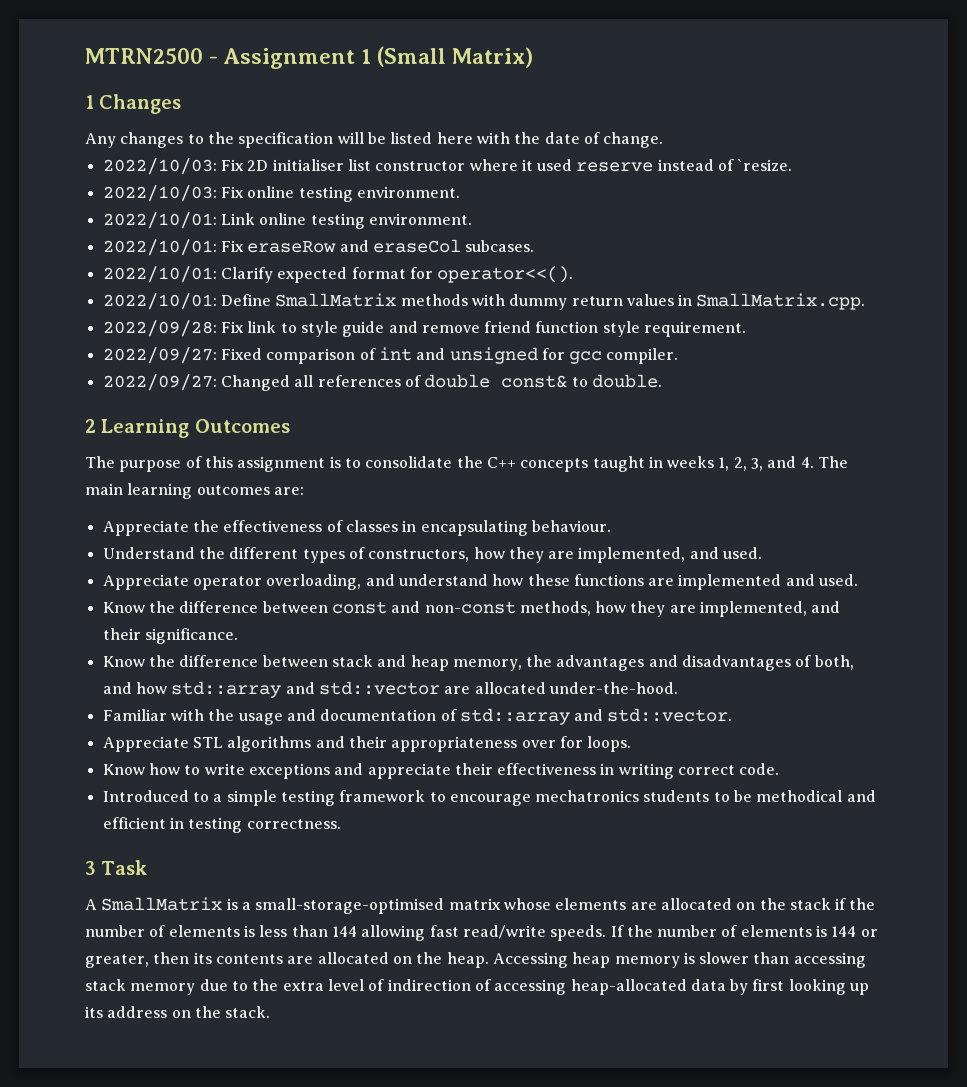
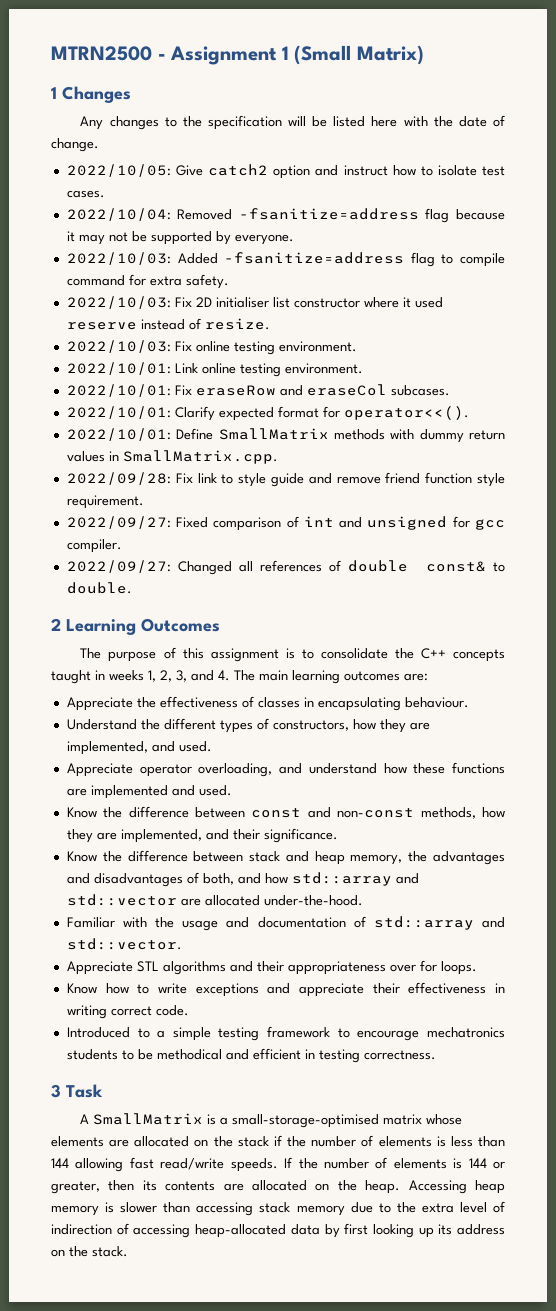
+ 2022/10/05: Give catch2 option and instruct how to isolate test cases.
+ 2022/10/04: Removed -fsanitize=address flag because it may not be supported by everyone.
+ 2022/10/03: Added -fsanitize=address flag to compile command for extra safety.
- 2022/10/03: Fix 2D initialiser list constructor where it used reserve instead of `resize.
+ 2022/10/03: Fix 2D initialiser list constructor where it used reserve instead of resize.

